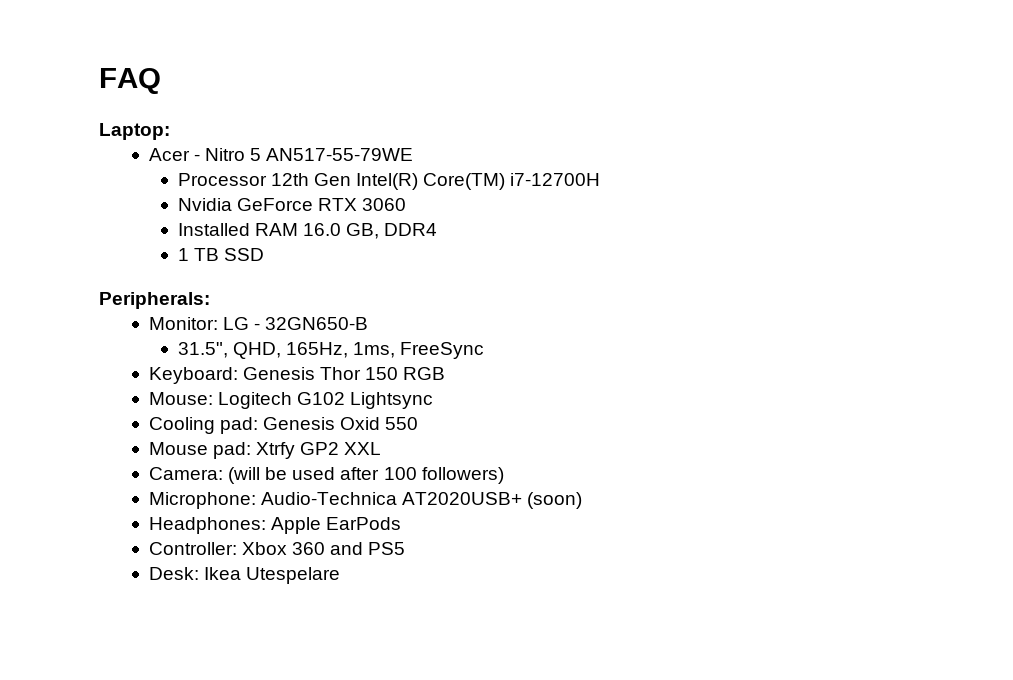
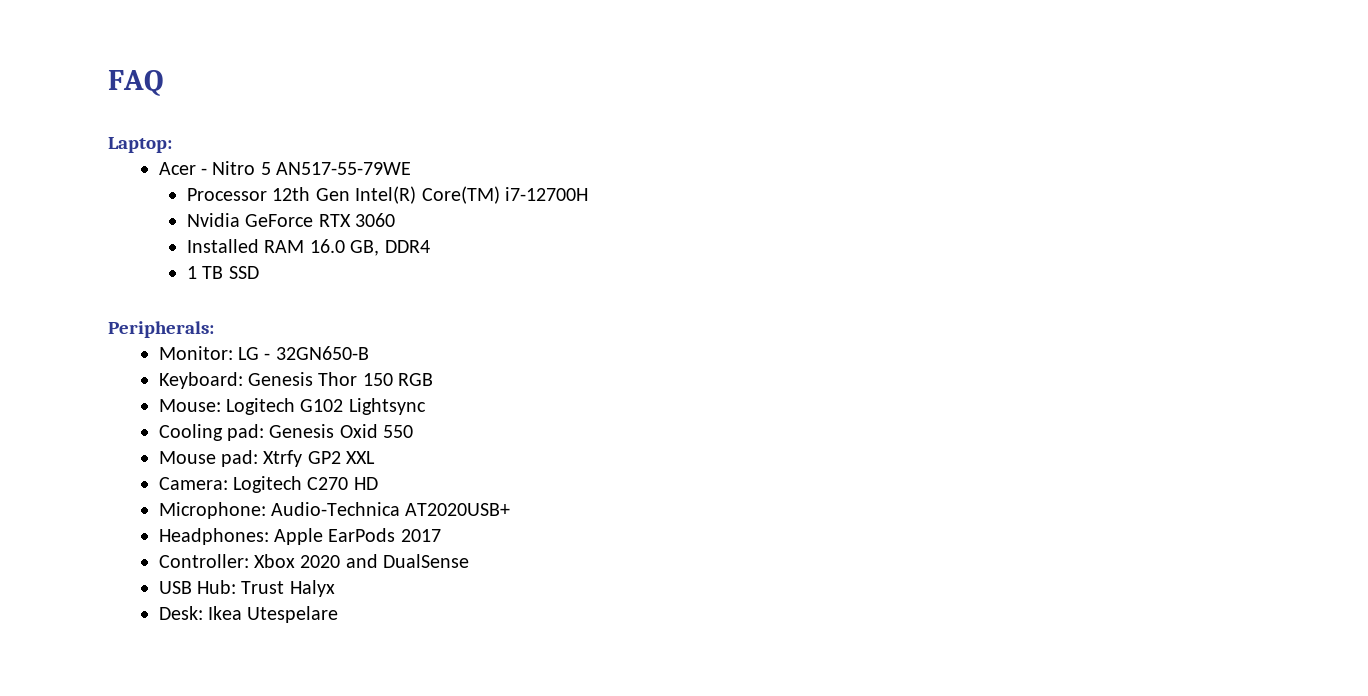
- 31.5", QHD, 165Hz, 1ms, FreeSync
- Camera: (will be used after 100 followers)
+ Camera: Logitech C270 HD
- Microphone: Audio-Technica AT2020USB+ (soon)
+ Microphone: Audio-Technica AT2020USB+
- Headphones: Apple EarPods
+ Headphones: Apple EarPods 2017
- Controller: Xbox 360 and PS5
+ Controller: Xbox 2020 and DualSense
+ USB Hub: Trust Halyx

